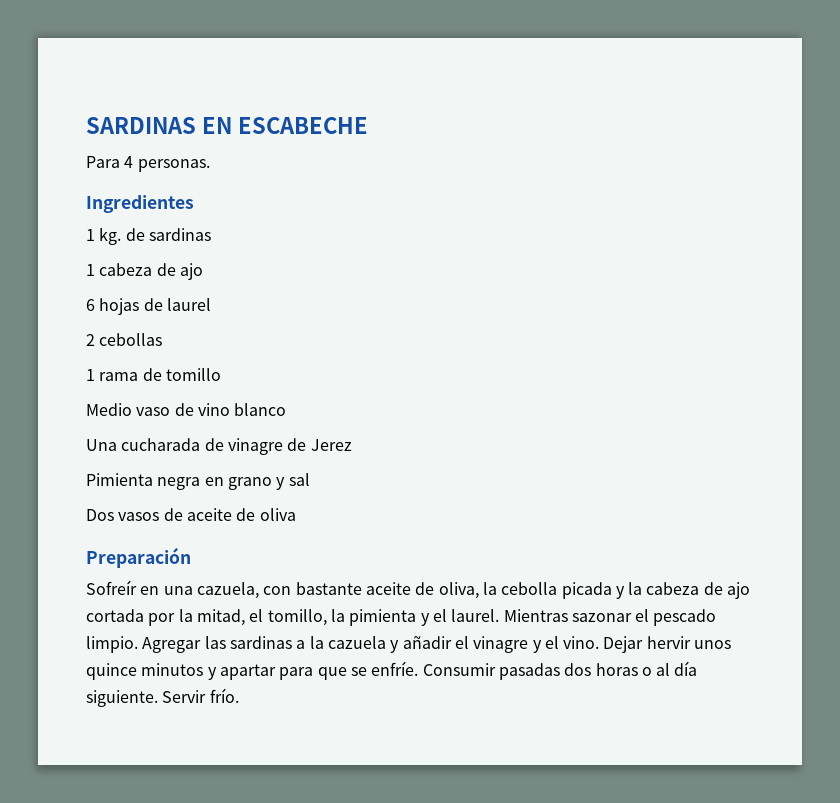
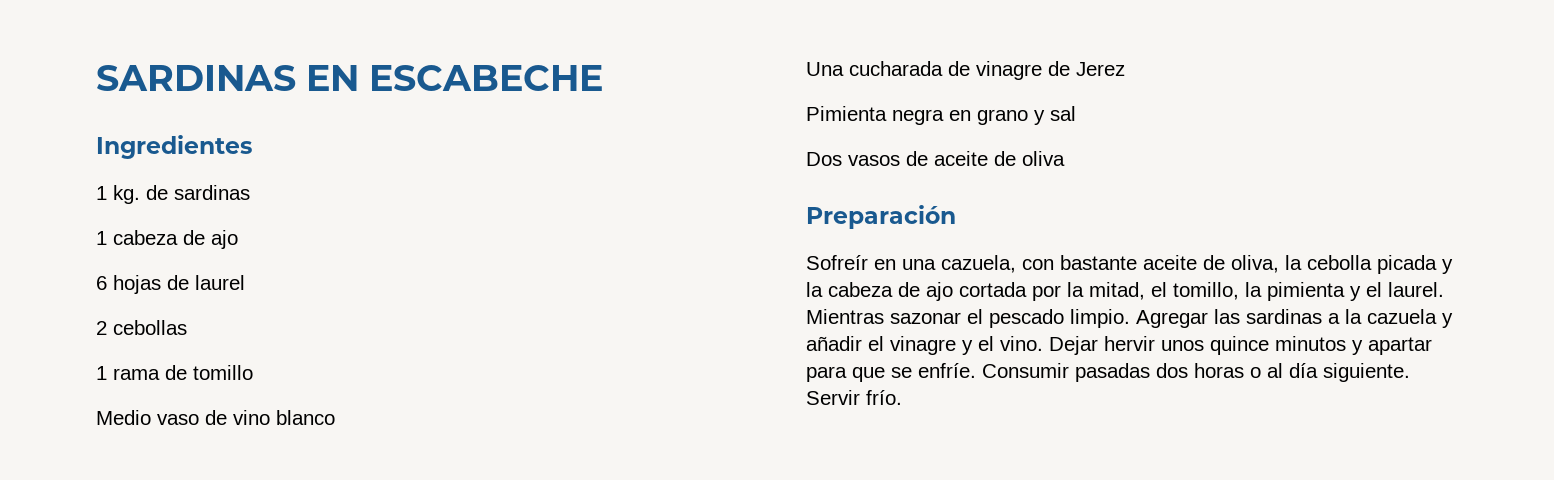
- Para 4 personas.

